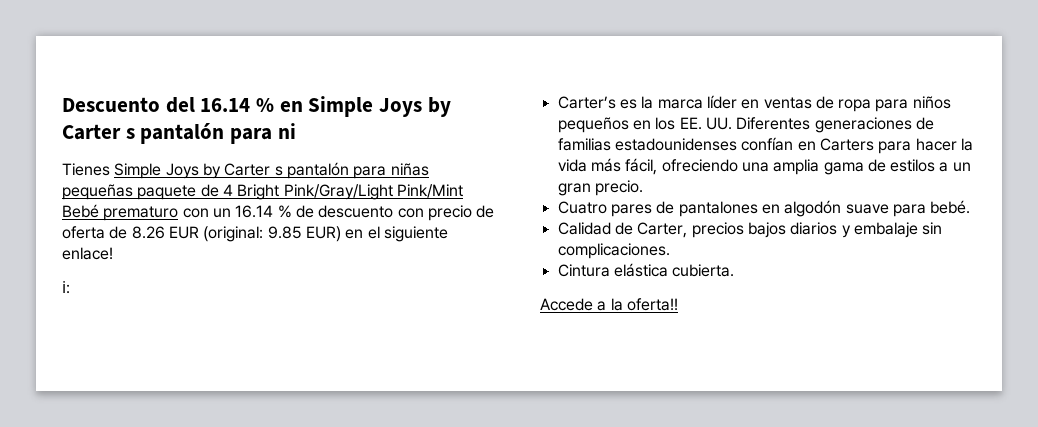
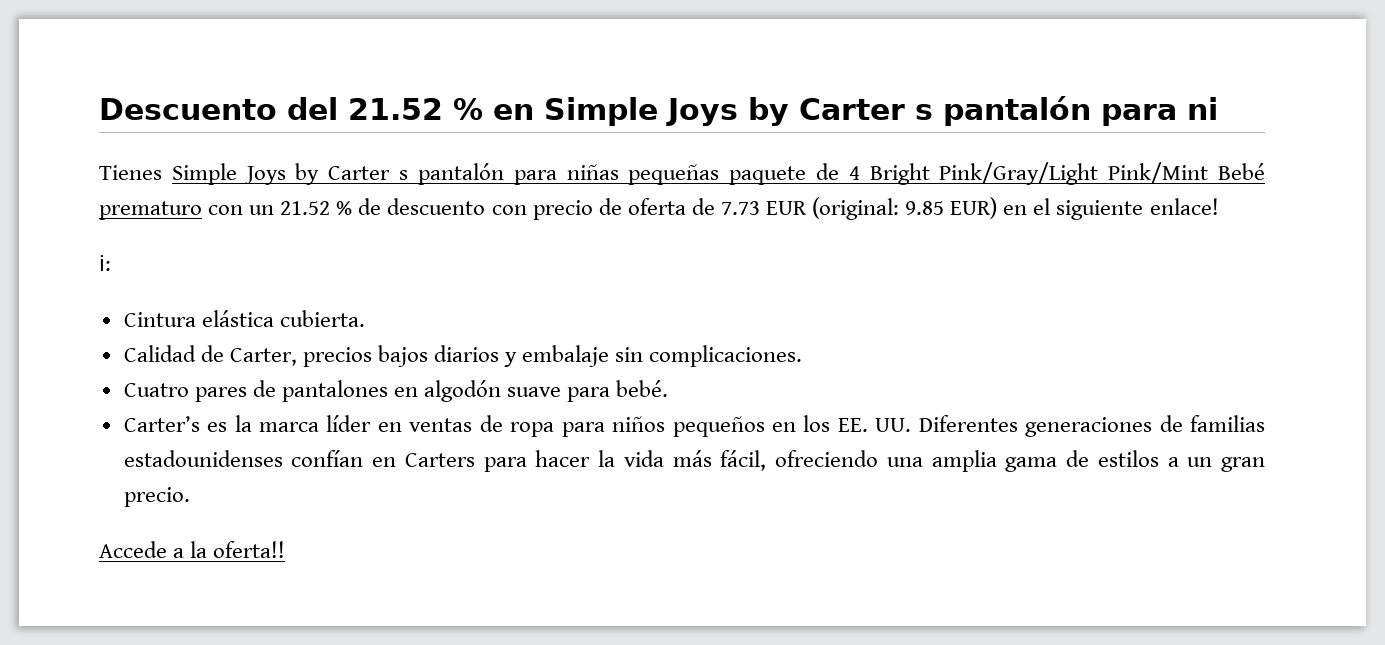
- Descuento del 16.14 % en Simple Joys by Carter s pantalón para ni
+ Descuento del 21.52 % en Simple Joys by Carter s pantalón para ni
- Tienes Simple Joys by Carter s pantalón para niñas pequeñas paquete de 4 Bright Pink/Gray/Light Pink/Mint Bebé prematuro con un 16.14 % de descuento con precio de oferta de 8.26 EUR (original: 9.85 EUR) en el siguiente enlace!
+ Tienes Simple Joys by Carter s pantalón para niñas pequeñas paquete de 4 Bright Pink/Gray/Light Pink/Mint Bebé prematuro con un 21.52 % de descuento con precio de oferta de 7.73 EUR (original: 9.85 EUR) en el siguiente enlace!
+ Cintura elástica cubierta.
+ Calidad de Carter, precios bajos diarios y embalaje sin complicaciones.
+ Cuatro pares de pantalones en algodón suave para bebé.
- Cuatro pares de pantalones en algodón suave para bebé.
- Calidad de Carter, precios bajos diarios y embalaje sin complicaciones.
- Cintura elástica cubierta.

